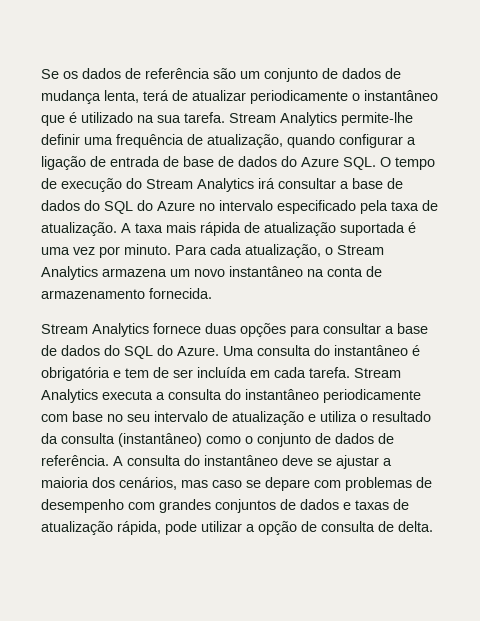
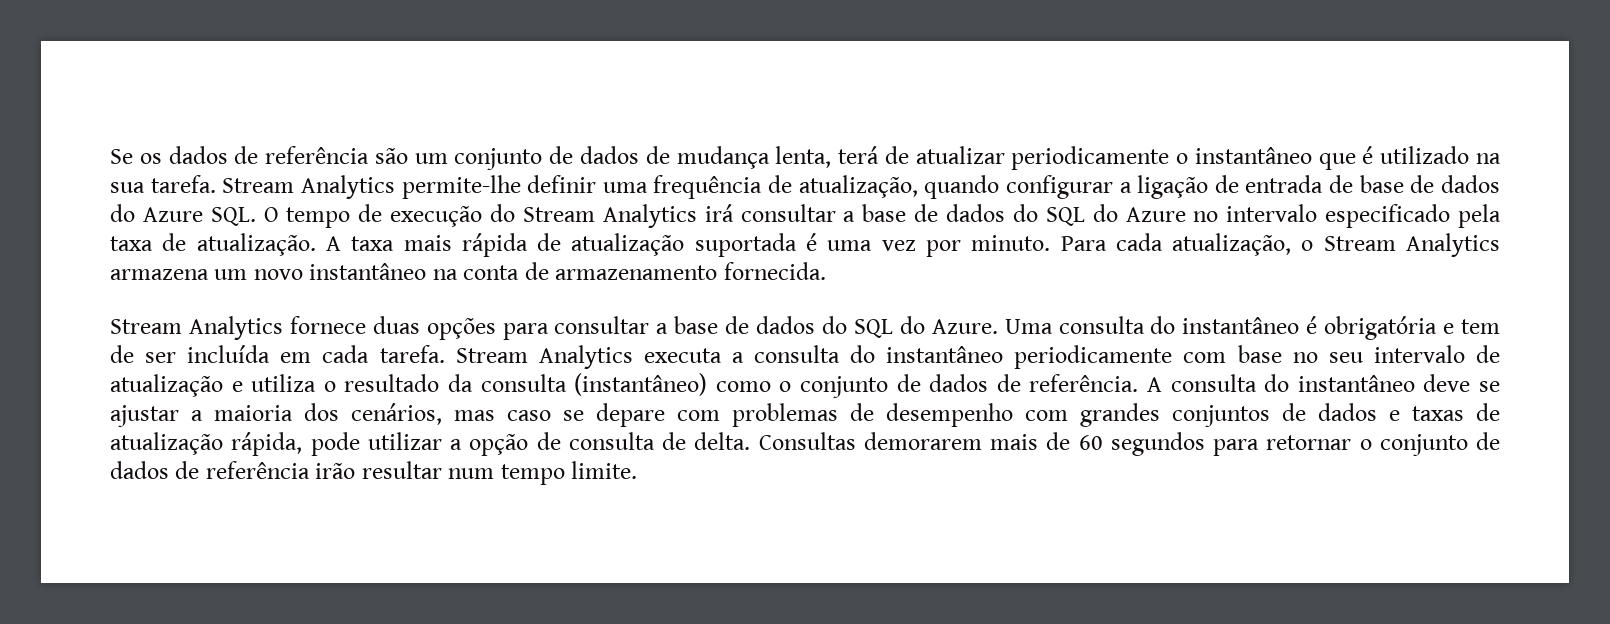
+ Consultas demorarem mais de 60 segundos para retornar o conjunto de dados de referência irão resultar num tempo limite.

